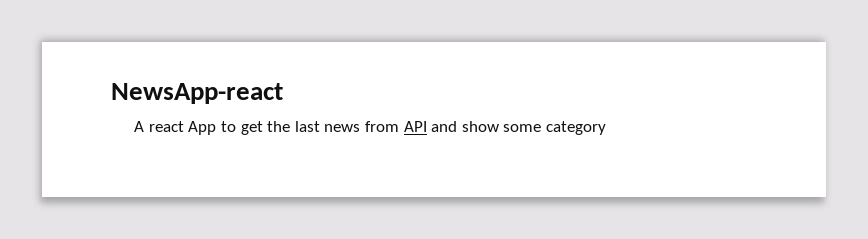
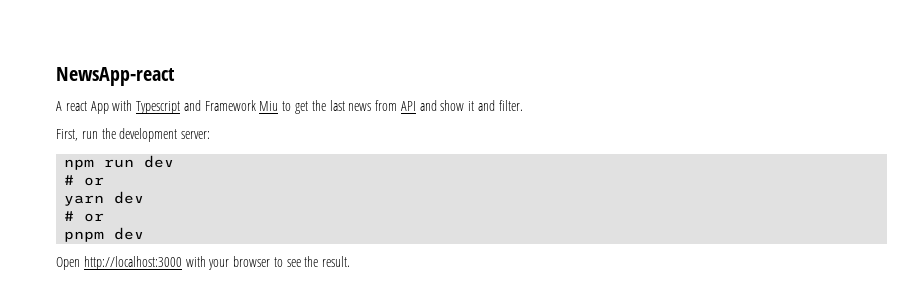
- A react App to get the last news from API and show some category
+ A react App with Typescript and Framework Miu to get the last news from API and show it and filter.
+ First, run the development server:
+ npm run dev
+ # or
+ yarn dev
+ # or
+ pnpm dev
+ Open http://localhost:3000 with your browser to see the result.

